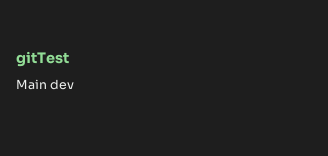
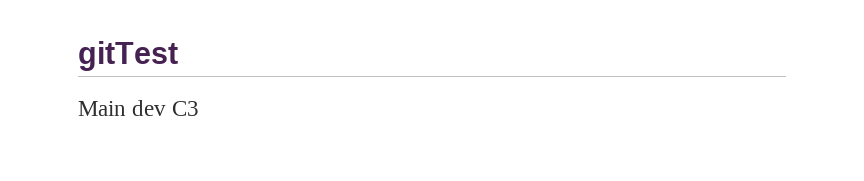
- Main dev
+ Main dev C3

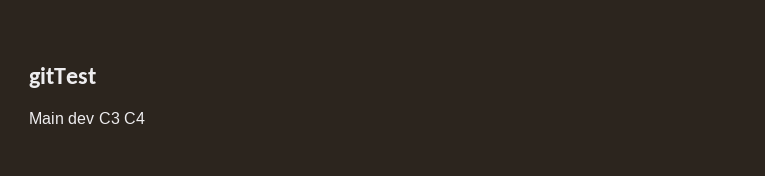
- Main dev C3
+ Main dev C3 C4

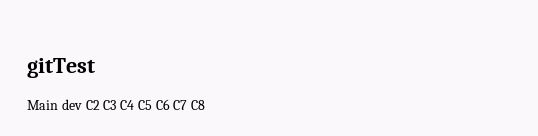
- Main dev C3 C4
+ Main dev C2 C3 C4 C5 C6 C7 C8

